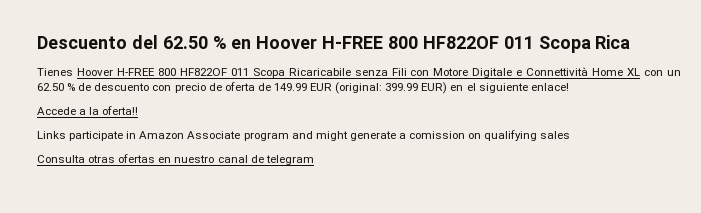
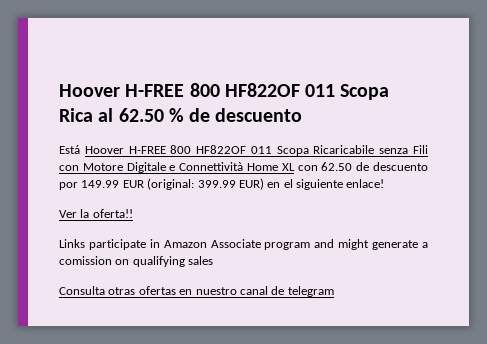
- Descuento del 62.50 % en Hoover H-FREE 800 HF822OF 011 Scopa Rica
- Tienes Hoover H-FREE 800 HF822OF 011 Scopa Ricaricabile senza Fili con Motore Digitale e Connettività Home XL con un 62.50 % de descuento con precio de oferta de 149.99 EUR (original: 399.99 EUR) en el siguiente enlace!
+ Hoover H-FREE 800 HF822OF 011 Scopa Rica al 62.50 % de descuento
+ Está Hoover H-FREE 800 HF822OF 011 Scopa Ricaricabile senza Fili con Motore Digitale e Connettività Home XL con 62.50 de descuento por 149.99 EUR (original: 399.99 EUR) en el siguiente enlace!
- Accede a la oferta!!
+ Ver la oferta!!

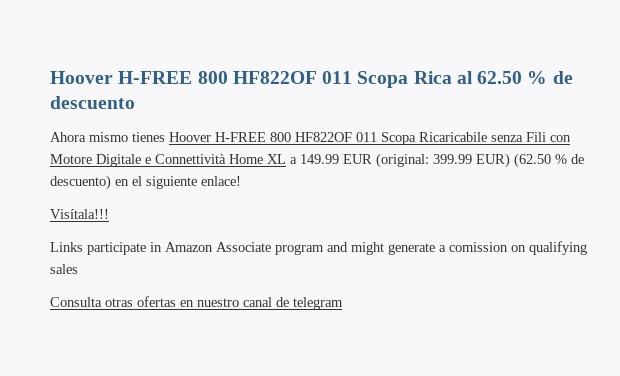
- Está Hoover H-FREE 800 HF822OF 011 Scopa Ricaricabile senza Fili con Motore Digitale e Connettività Home XL con 62.50 de descuento por 149.99 EUR (original: 399.99 EUR) en el siguiente enlace!
+ Ahora mismo tienes Hoover H-FREE 800 HF822OF 011 Scopa Ricaricabile senza Fili con Motore Digitale e Connettività Home XL a 149.99 EUR (original: 399.99 EUR) (62.50 % de descuento) en el siguiente enlace!
- Ver la oferta!!
+ Visítala!!!

